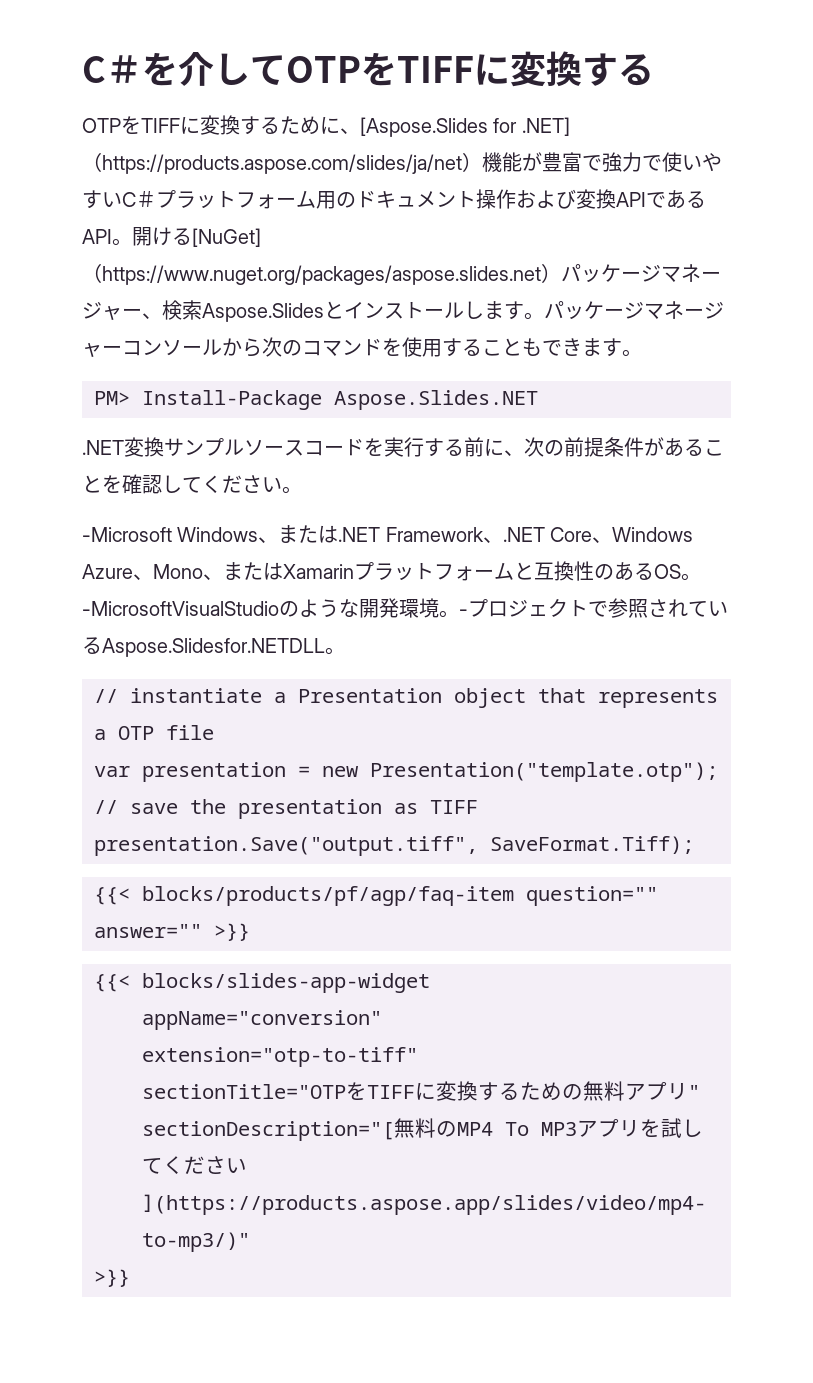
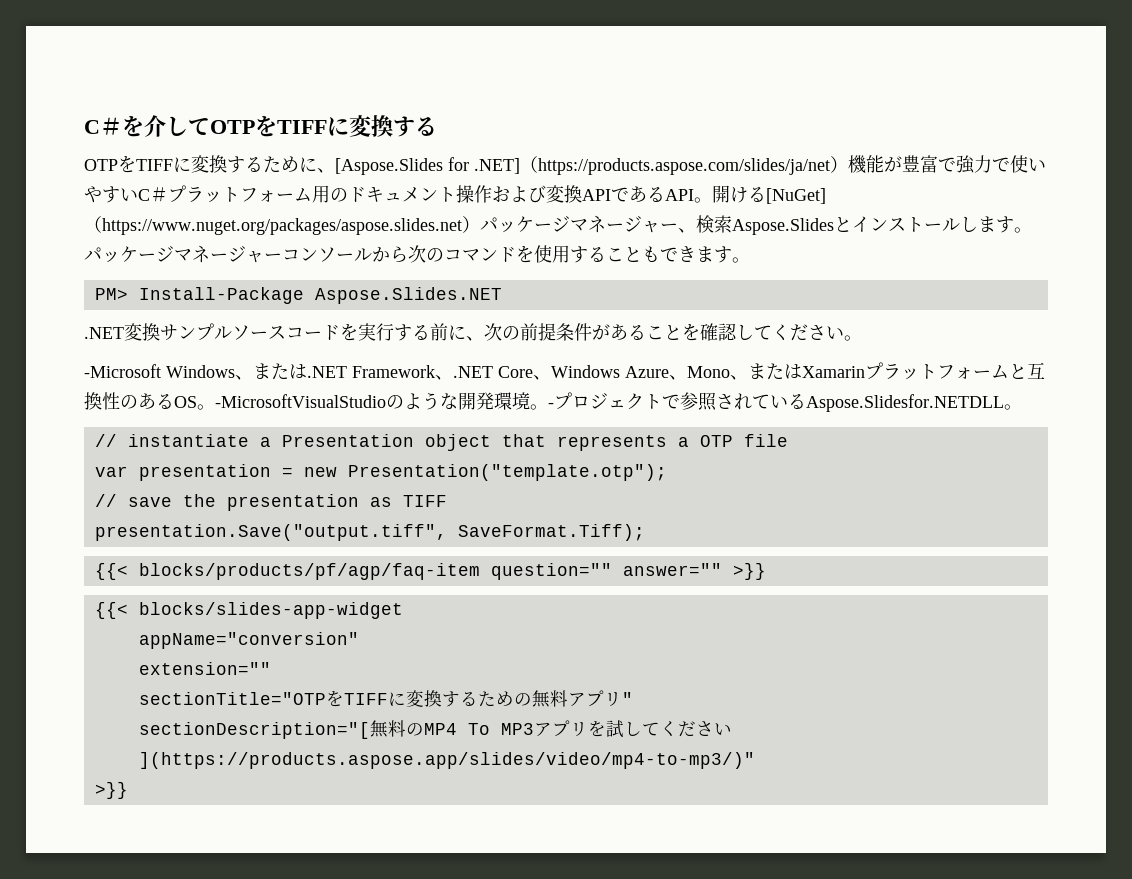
- extension="otp-to-tiff"
+ extension=""

